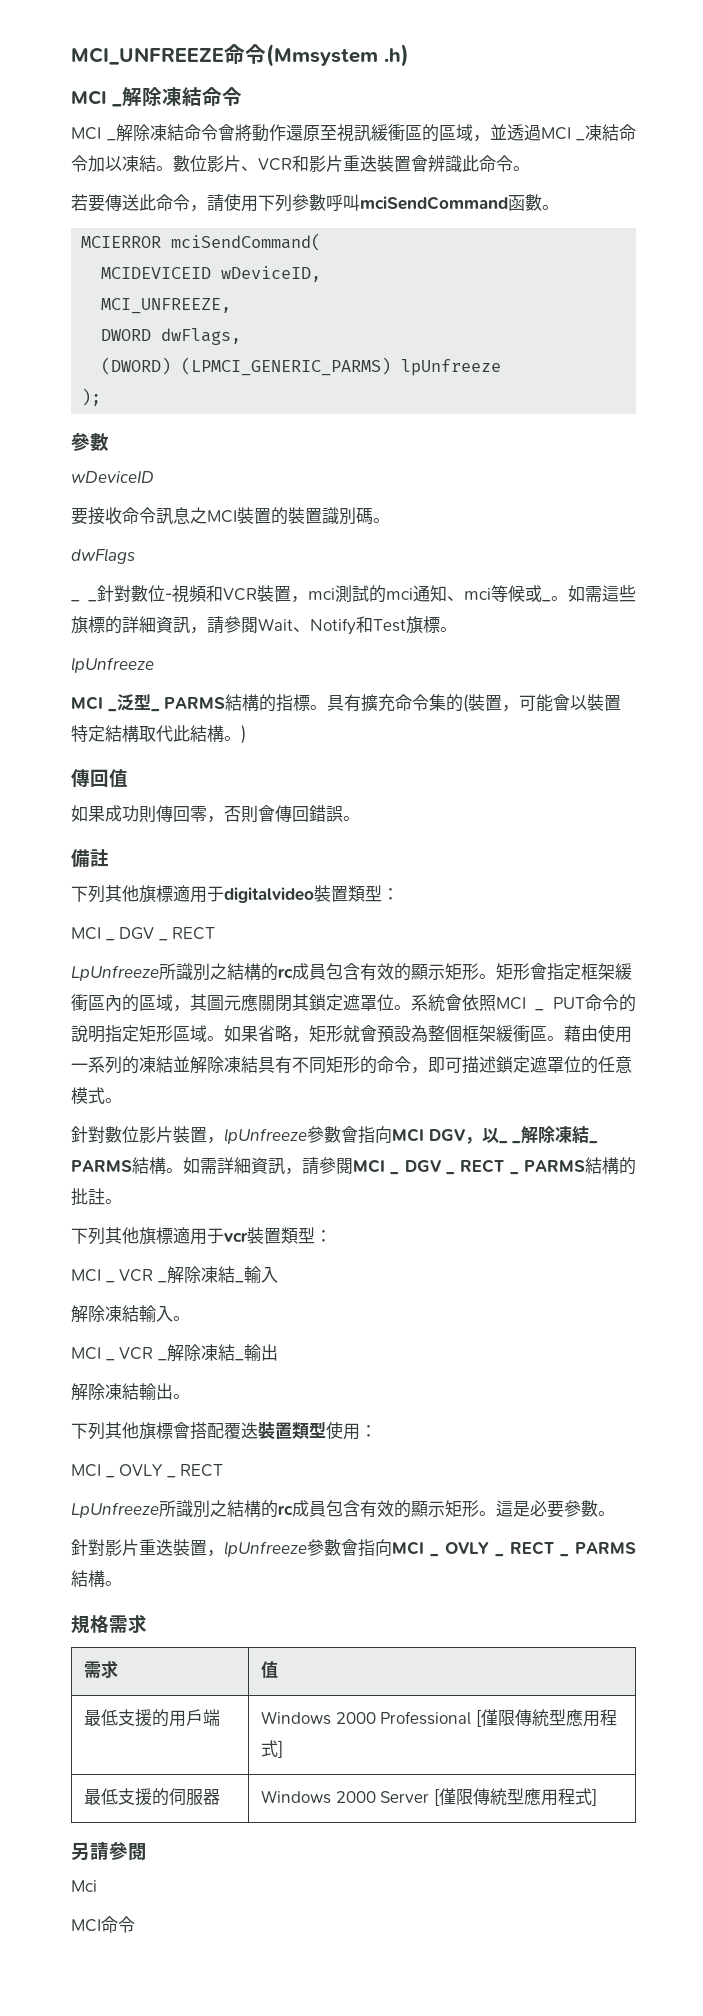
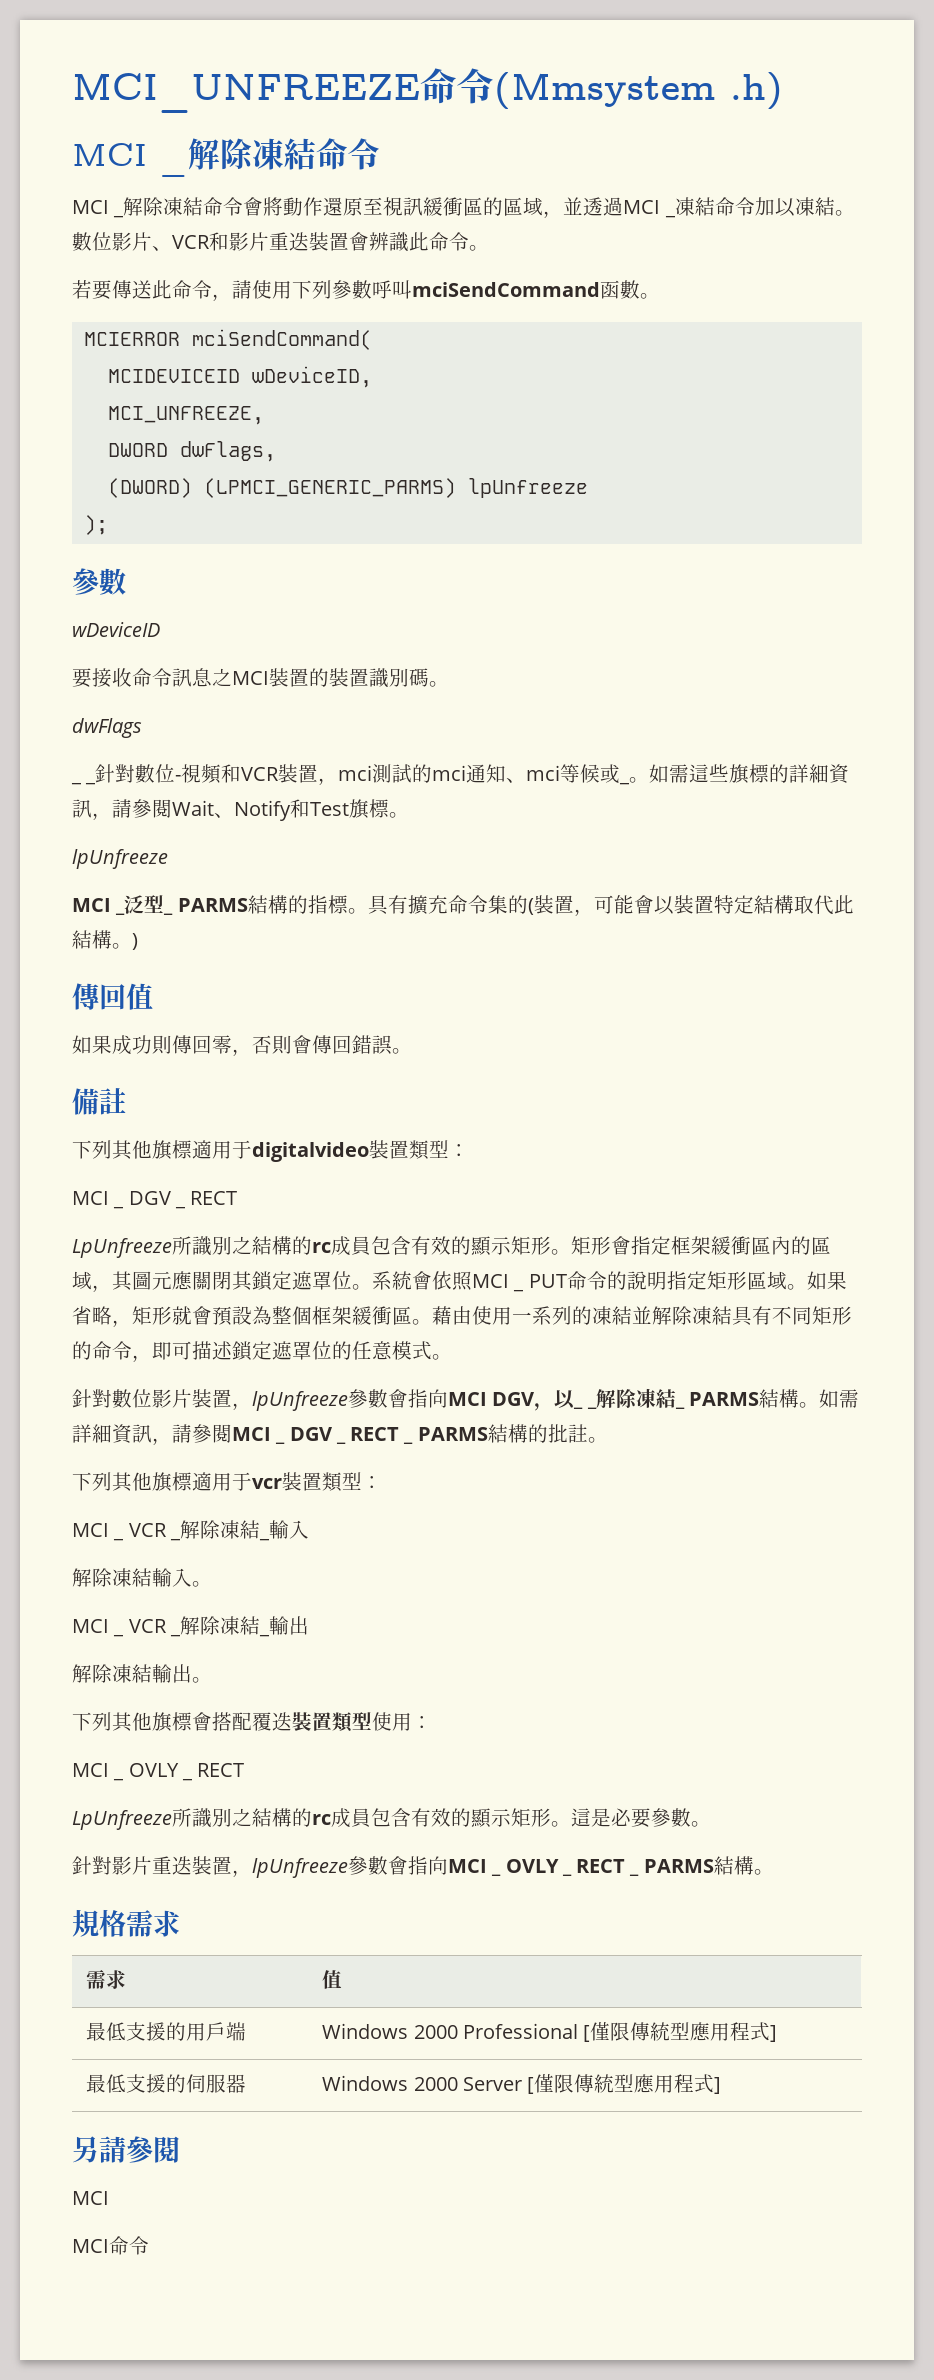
  另請參閱
- Mci
+ MCI

